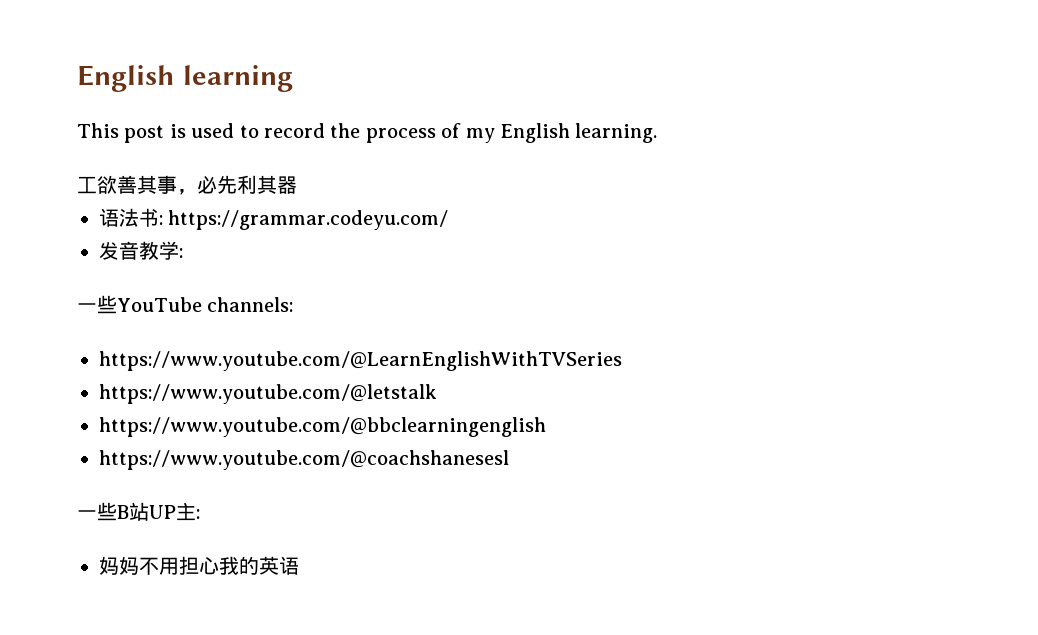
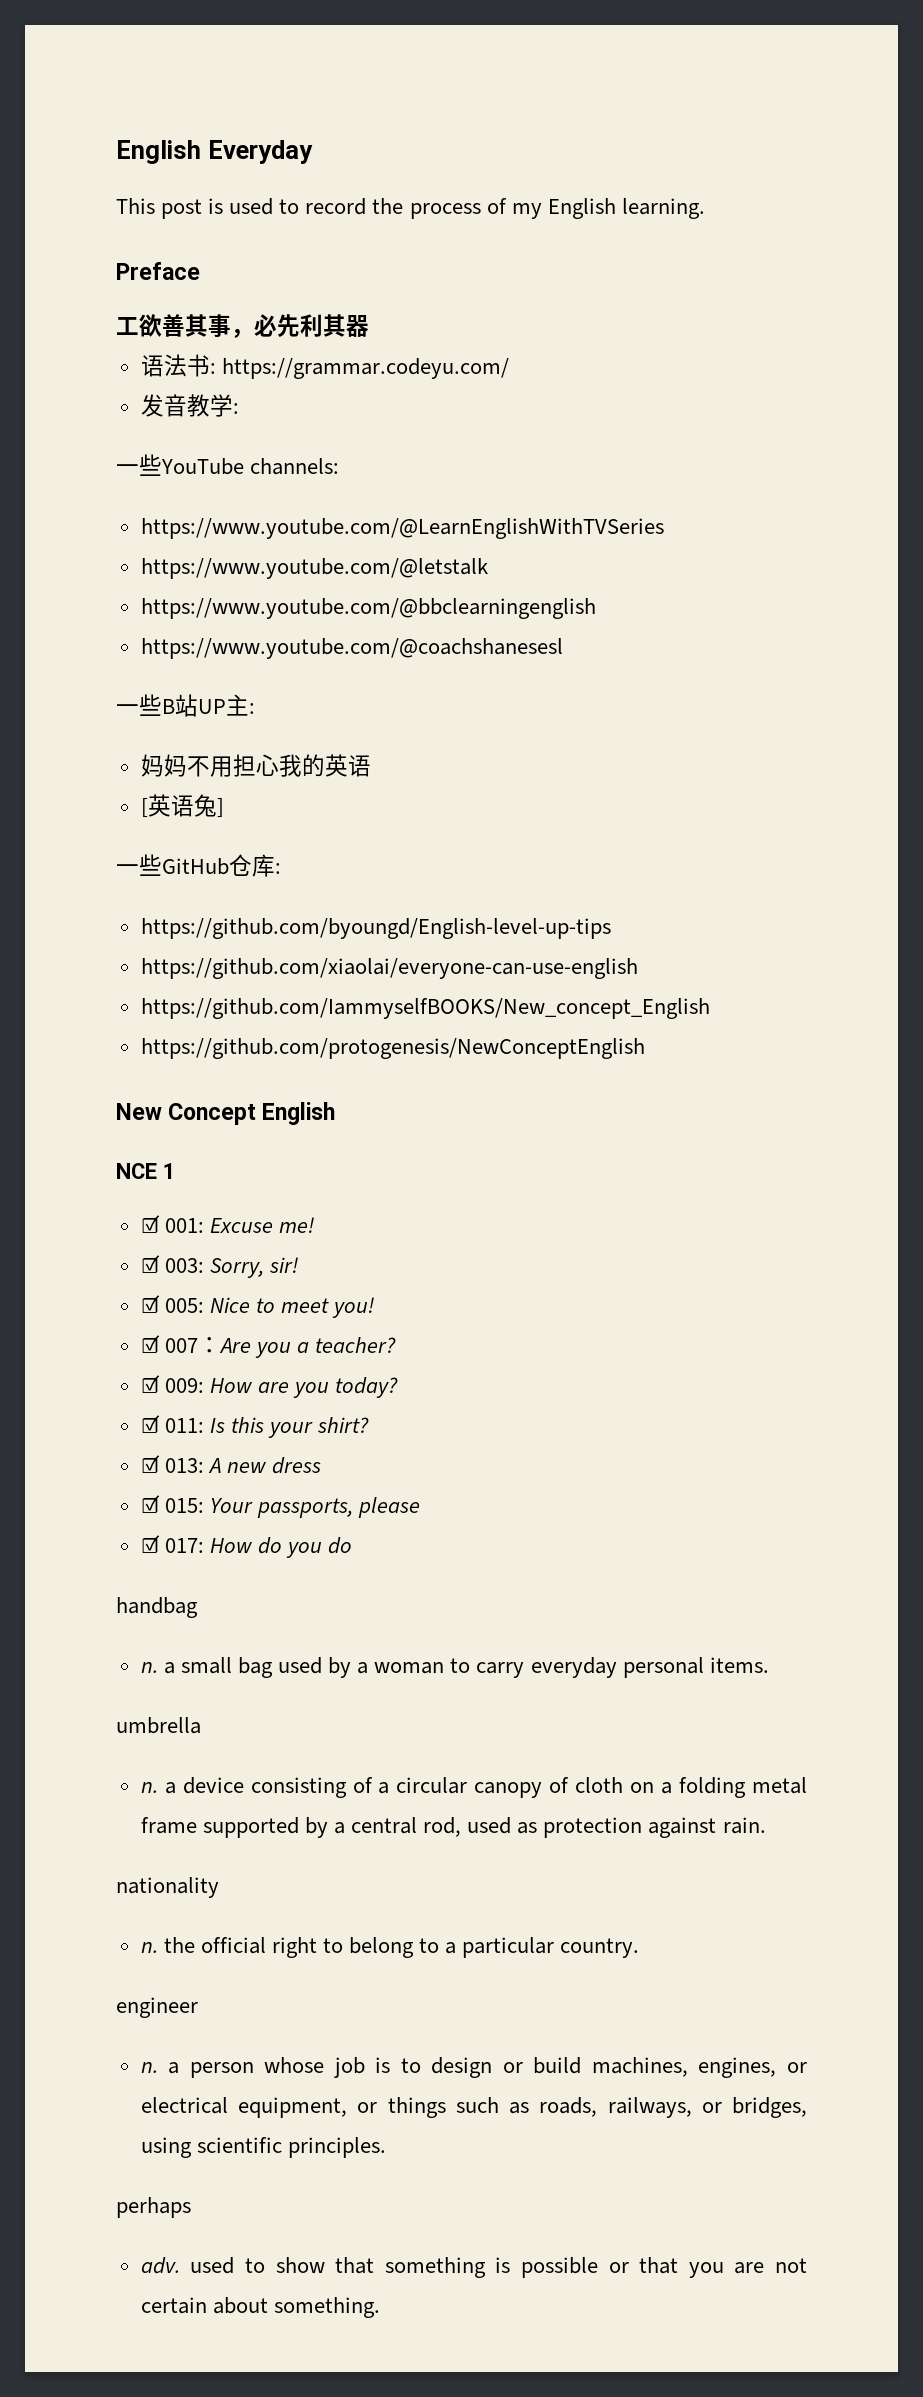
- English learning
+ English Everyday
+ Preface
+ [英语兔]
+ 一些GitHub仓库:
+ https://github.com/byoungd/English-level-up-tips
+ https://github.com/xiaolai/everyone-can-use-english
+ https://github.com/IammyselfBOOKS/New_concept_English
+ https://github.com/protogenesis/NewConceptEnglish
+ New Concept English
+ NCE 1
+ ☑ 001: Excuse me!
+ ☑ 003: Sorry, sir!
+ ☑ 005: Nice to meet you!
+ ☑ 007：Are you a teacher?
+ ☑ 009: How are you today?
+ ☑ 011: Is this your shirt?
+ ☑ 013: A new dress
+ ☑ 015: Your passports, please
+ ☑ 017: How do you do
+ handbag
+ n. a small bag used by a woman to carry everyday personal items.
+ umbrella
+ n. a device consisting of a circular canopy of cloth on a folding metal frame supported by a central rod, used as protection against rain.
+ nationality
+ n. the official right to belong to a particular country.
+ engineer
+ n. a person whose job is to design or build machines, engines, or electrical equipment, or things such as roads, railways, or bridges, using scientific principles.
+ perhaps
+ adv. used to show that something is possible or that you are not certain about something.

